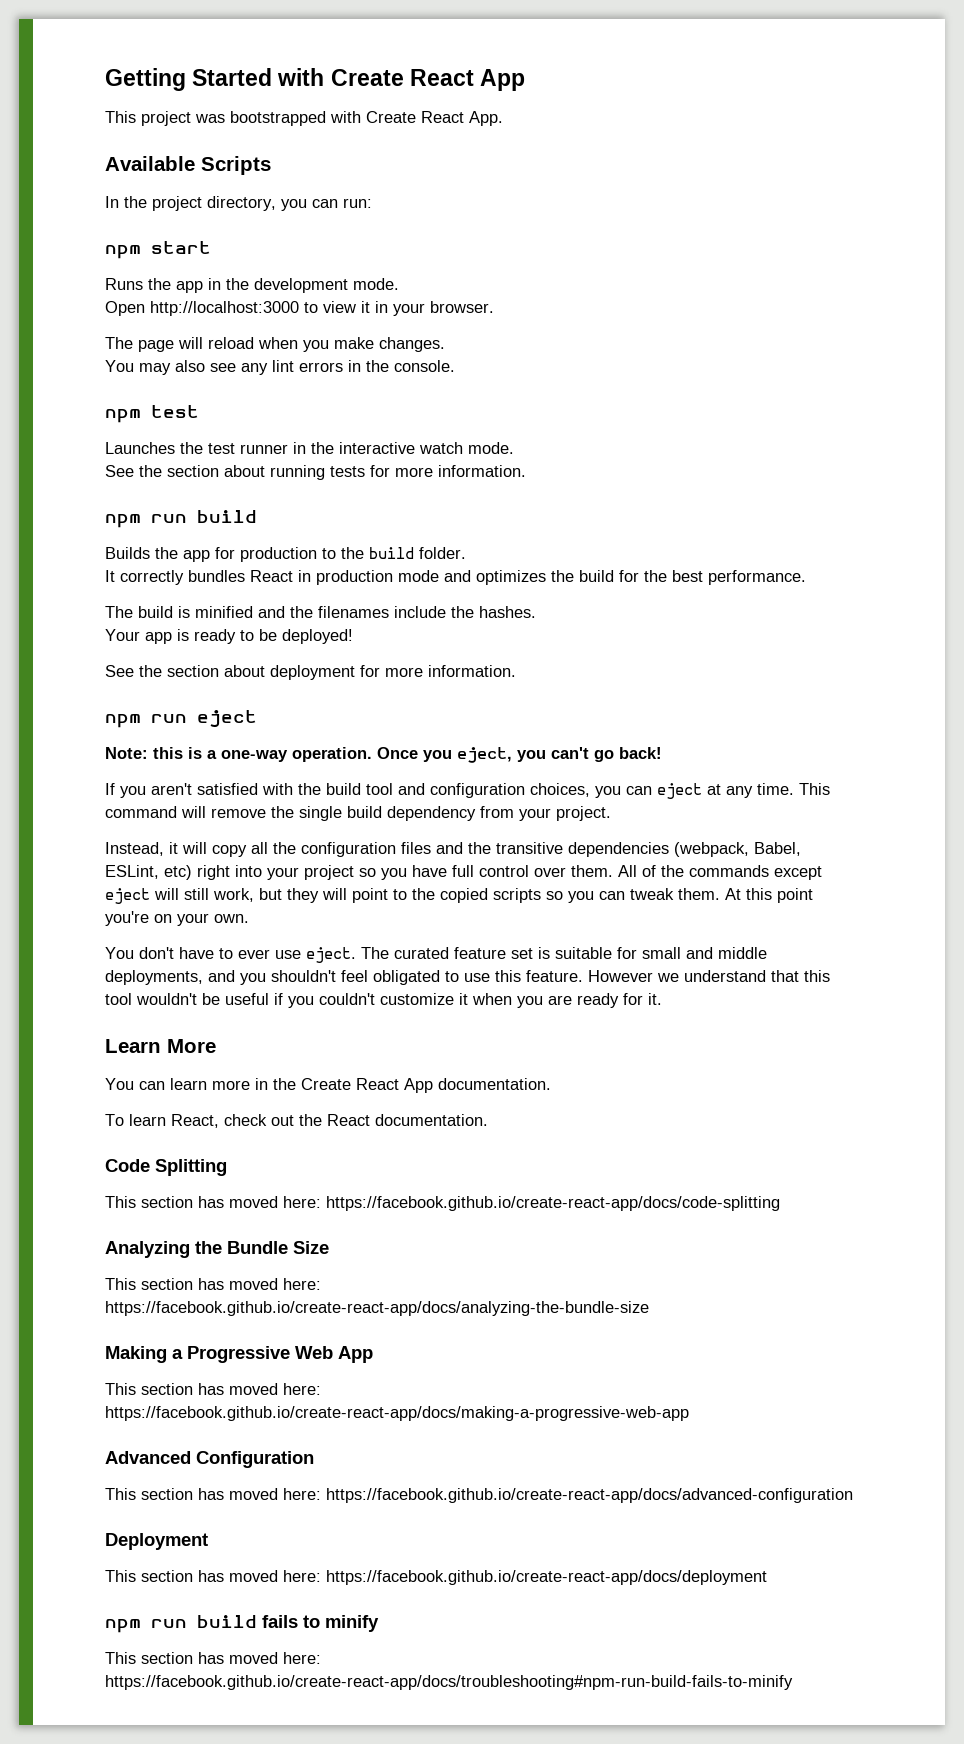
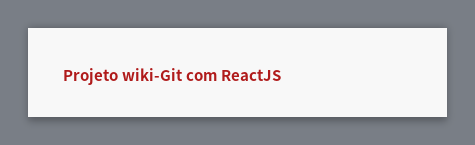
- Getting Started with Create React App
- This project was bootstrapped with Create React App.
- Available Scripts
- In the project directory, you can run:
- npm start
- Runs the app in the development mode.
- Open http://localhost:3000 to view it in your browser.
- The page will reload when you make changes.
- You may also see any lint errors in the console.
- npm test
- Launches the test runner in the interactive watch mode.
- See the section about running tests for more information.
- npm run build
- Builds the app for production to the build folder.
- It correctly bundles React in production mode and optimizes the build for the best performance.
- The build is minified and the filenames include the hashes.
- Your app is ready to be deployed!
- See the section about deployment for more information.
- npm run eject
- Note: this is a one-way operation. Once you eject, you can't go back!
- If you aren't satisfied with the build tool and configuration choices, you can eject at any time. This command will remove the single build dependency from your project.
- Instead, it will copy all the configuration files and the transitive dependencies (webpack, Babel, ESLint, etc) right into your project so you have full control over them. All of the commands except eject will still work, but they will point to the copied scripts so you can tweak them. At this point you're on your own.
- You don't have to ever use eject. The curated feature set is suitable for small and middle deployments, and you shouldn't feel obligated to use this feature. However we understand that this tool wouldn't be useful if you couldn't customize it when you are ready for it.
- Learn More
- You can learn more in the Create React App documentation.
- To learn React, check out the React documentation.
- Code Splitting
- This section has moved here: https://facebook.github.io/create-react-app/docs/code-splitting
- Analyzing the Bundle Size
- This section has moved here: https://facebook.github.io/create-react-app/docs/analyzing-the-bundle-size
- Making a Progressive Web App
- This section has moved here: https://facebook.github.io/create-react-app/docs/making-a-progressive-web-app
- Advanced Configuration
- This section has moved here: https://facebook.github.io/create-react-app/docs/advanced-configuration
- Deployment
- This section has moved here: https://facebook.github.io/create-react-app/docs/deployment
- npm run build fails to minify
- This section has moved here: https://facebook.github.io/create-react-app/docs/troubleshooting#npm-run-build-fails-to-minify
+ Projeto wiki-Git com ReactJS

